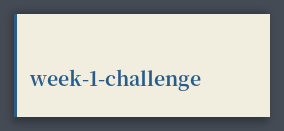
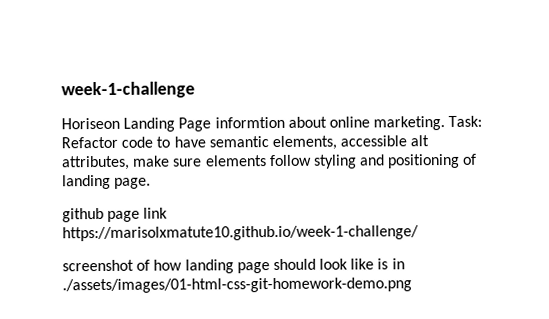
+ Horiseon Landing Page informtion about online marketing. Task: Refactor code to have semantic elements, accessible alt attributes, make sure elements follow styling and positioning of landing page.
+ github page link https://marisolxmatute10.github.io/week-1-challenge/
+ screenshot of how landing page should look like is in ./assets/images/01-html-css-git-homework-demo.png

